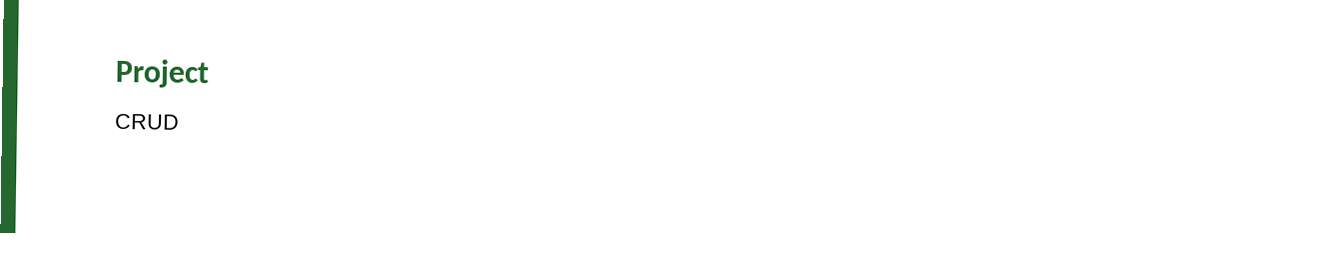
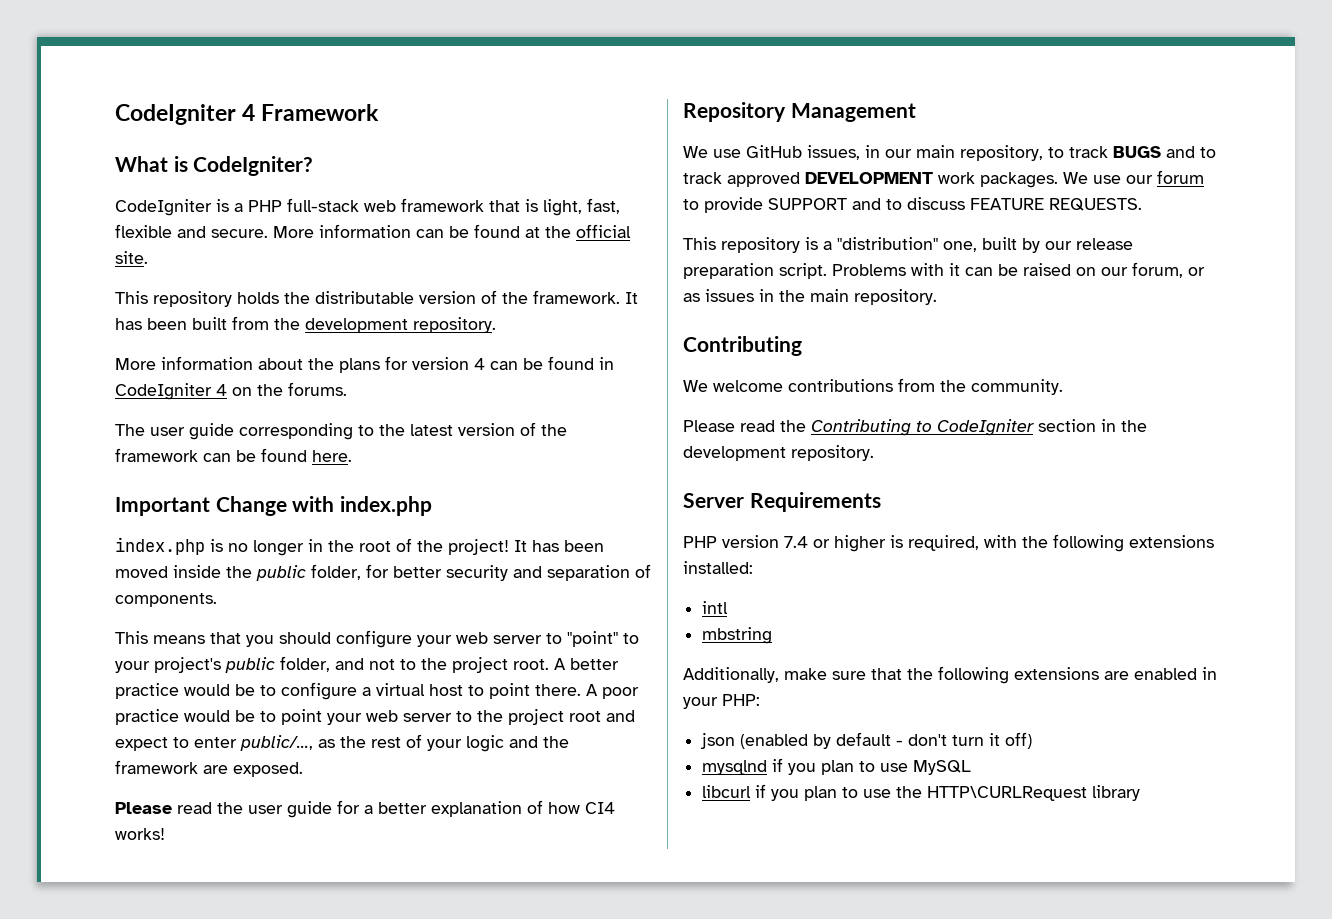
- Project
- CRUD
+ CodeIgniter 4 Framework
+ What is CodeIgniter?
+ CodeIgniter is a PHP full-stack web framework that is light, fast, flexible and secure. More information can be found at the official site.
+ This repository holds the distributable version of the framework. It has been built from the development repository.
+ More information about the plans for version 4 can be found in CodeIgniter 4 on the forums.
+ The user guide corresponding to the latest version of the framework can be found here.
+ Important Change with index.php
+ index.php is no longer in the root of the project! It has been moved inside the public folder, for better security and separation of components.
+ This means that you should configure your web server to "point" to your project's public folder, and not to the project root. A better practice would be to configure a virtual host to point there. A poor practice would be to point your web server to the project root and expect to enter public/..., as the rest of your logic and the framework are exposed.
+ Please read the user guide for a better explanation of how CI4 works!
+ Repository Management
+ We use GitHub issues, in our main repository, to track BUGS and to track approved DEVELOPMENT work packages. We use our forum to provide SUPPORT and to discuss FEATURE REQUESTS.
+ This repository is a "distribution" one, built by our release preparation script. Problems with it can be raised on our forum, or as issues in the main repository.
+ Contributing
+ We welcome contributions from the community.
+ Please read the Contributing to CodeIgniter section in the development repository.
+ Server Requirements
+ PHP version 7.4 or higher is required, with the following extensions installed:
+ intl
+ mbstring
+ Additionally, make sure that the following extensions are enabled in your PHP:
+ json (enabled by default - don't turn it off)
+ mysqlnd if you plan to use MySQL
+ libcurl if you plan to use the HTTP\CURLRequest library

